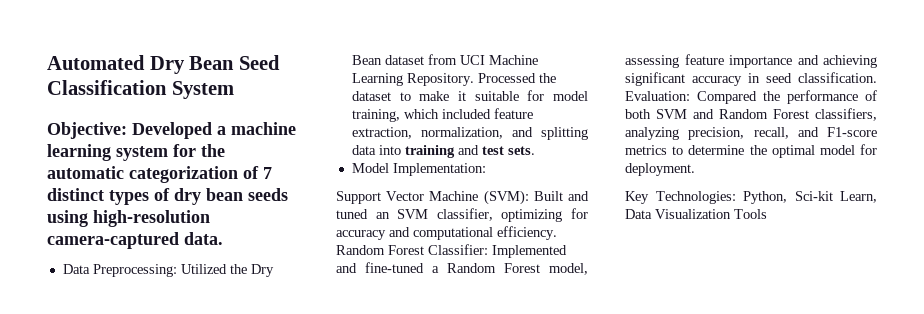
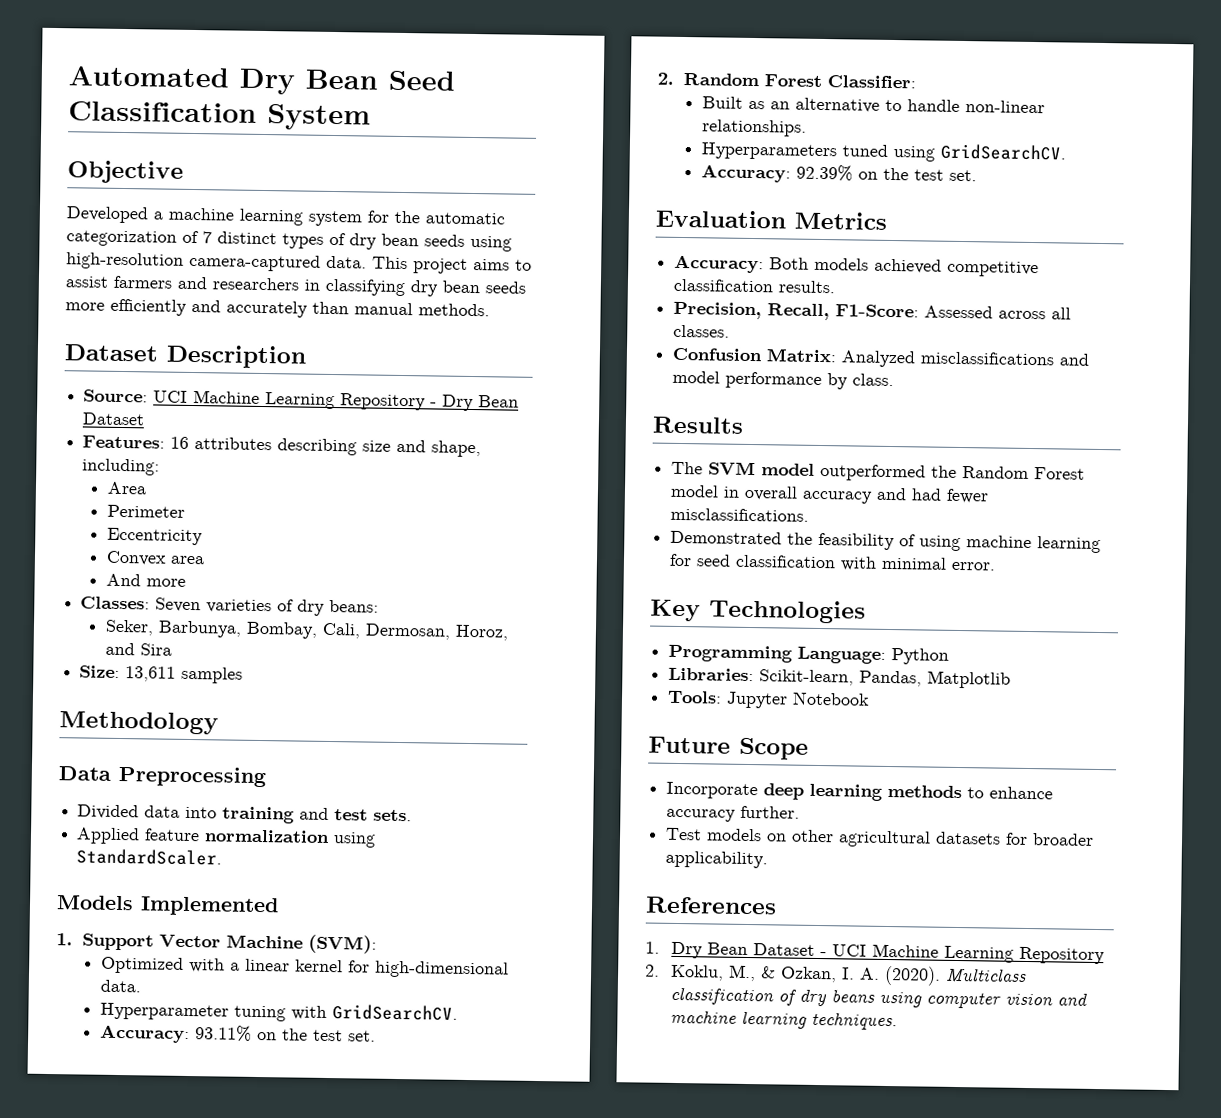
- Objective: Developed a machine learning system for the automatic categorization of 7 distinct types of dry bean seeds using high-resolution camera-captured data.
- Data Preprocessing: Utilized the Dry Bean dataset from UCI Machine Learning Repository. Processed the dataset to make it suitable for model training, which included feature extraction, normalization, and splitting data into training and test sets.
+ Objective
+ Developed a machine learning system for the automatic categorization of 7 distinct types of dry bean seeds using high-resolution camera-captured data. This project aims to assist farmers and researchers in classifying dry bean seeds more efficiently and accurately than manual methods.
+ Dataset Description
+ Source: UCI Machine Learning Repository - Dry Bean Dataset
+ Features: 16 attributes describing size and shape, including:
+ Area
+ Perimeter
+ Eccentricity
+ Convex area
+ And more
+ Classes: Seven varieties of dry beans:
+ Seker, Barbunya, Bombay, Cali, Dermosan, Horoz, and Sira
+ Size: 13,611 samples
+ Methodology
+ Data Preprocessing
+ Divided data into training and test sets.
- Model Implementation:
- Support Vector Machine (SVM): Built and tuned an SVM classifier, optimizing for accuracy and computational efficiency. Random Forest Classifier: Implemented and fine-tuned a Random Forest model, assessing feature importance and achieving significant accuracy in seed classification. Evaluation: Compared the performance of both SVM and Random Forest classifiers, analyzing precision, recall, and F1-score metrics to determine the optimal model for deployment.
- Key Technologies: Python, Sci-kit Learn, Data Visualization Tools
+ Applied feature normalization using StandardScaler.
+ Models Implemented
+ 1. Support Vector Machine (SVM):
+ Optimized with a linear kernel for high-dimensional data.
+ Hyperparameter tuning with GridSearchCV.
+ Accuracy: 93.11% on the test set.
+ 2. Random Forest Classifier:
+ Built as an alternative to handle non-linear relationships.
+ Hyperparameters tuned using GridSearchCV.
+ Accuracy: 92.39% on the test set.
+ Evaluation Metrics
+ Accuracy: Both models achieved competitive classification results.
+ Precision, Recall, F1-Score: Assessed across all classes.
+ Confusion Matrix: Analyzed misclassifications and model performance by class.
+ Results
+ The SVM model outperformed the Random Forest model in overall accuracy and had fewer misclassifications.
+ Demonstrated the feasibility of using machine learning for seed classification with minimal error.
+ Key Technologies
+ Programming Language: Python
+ Libraries: Scikit-learn, Pandas, Matplotlib
+ Tools: Jupyter Notebook
+ Future Scope
+ Incorporate deep learning methods to enhance accuracy further.
+ Test models on other agricultural datasets for broader applicability.
+ References
+ 1. Dry Bean Dataset - UCI Machine Learning Repository
+ 2. Koklu, M., & Ozkan, I. A. (2020). Multiclass classification of dry beans using computer vision and machine learning techniques.

